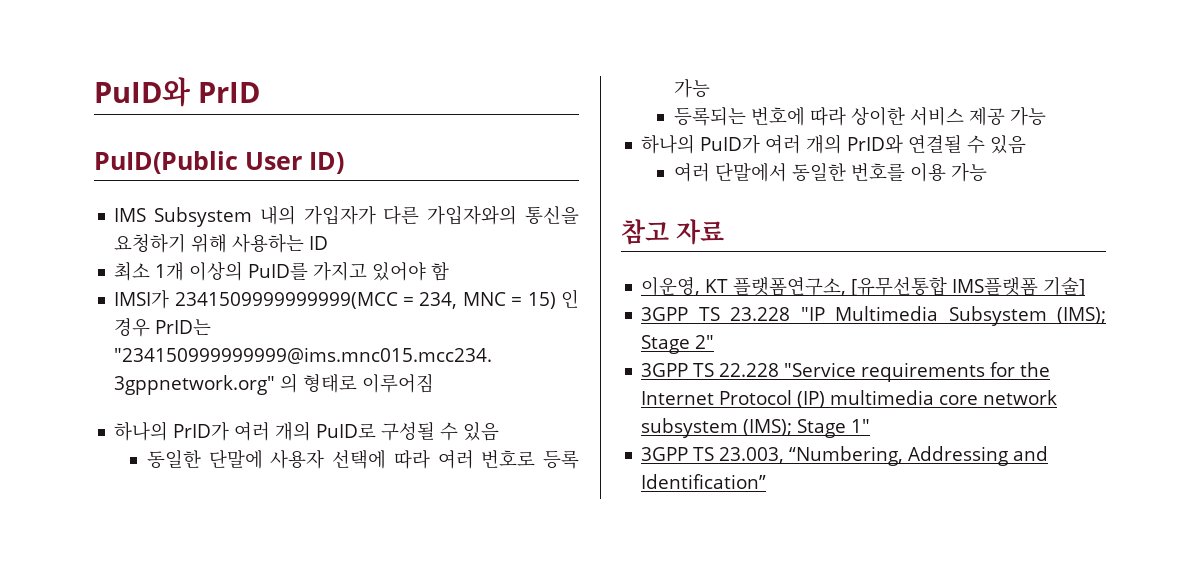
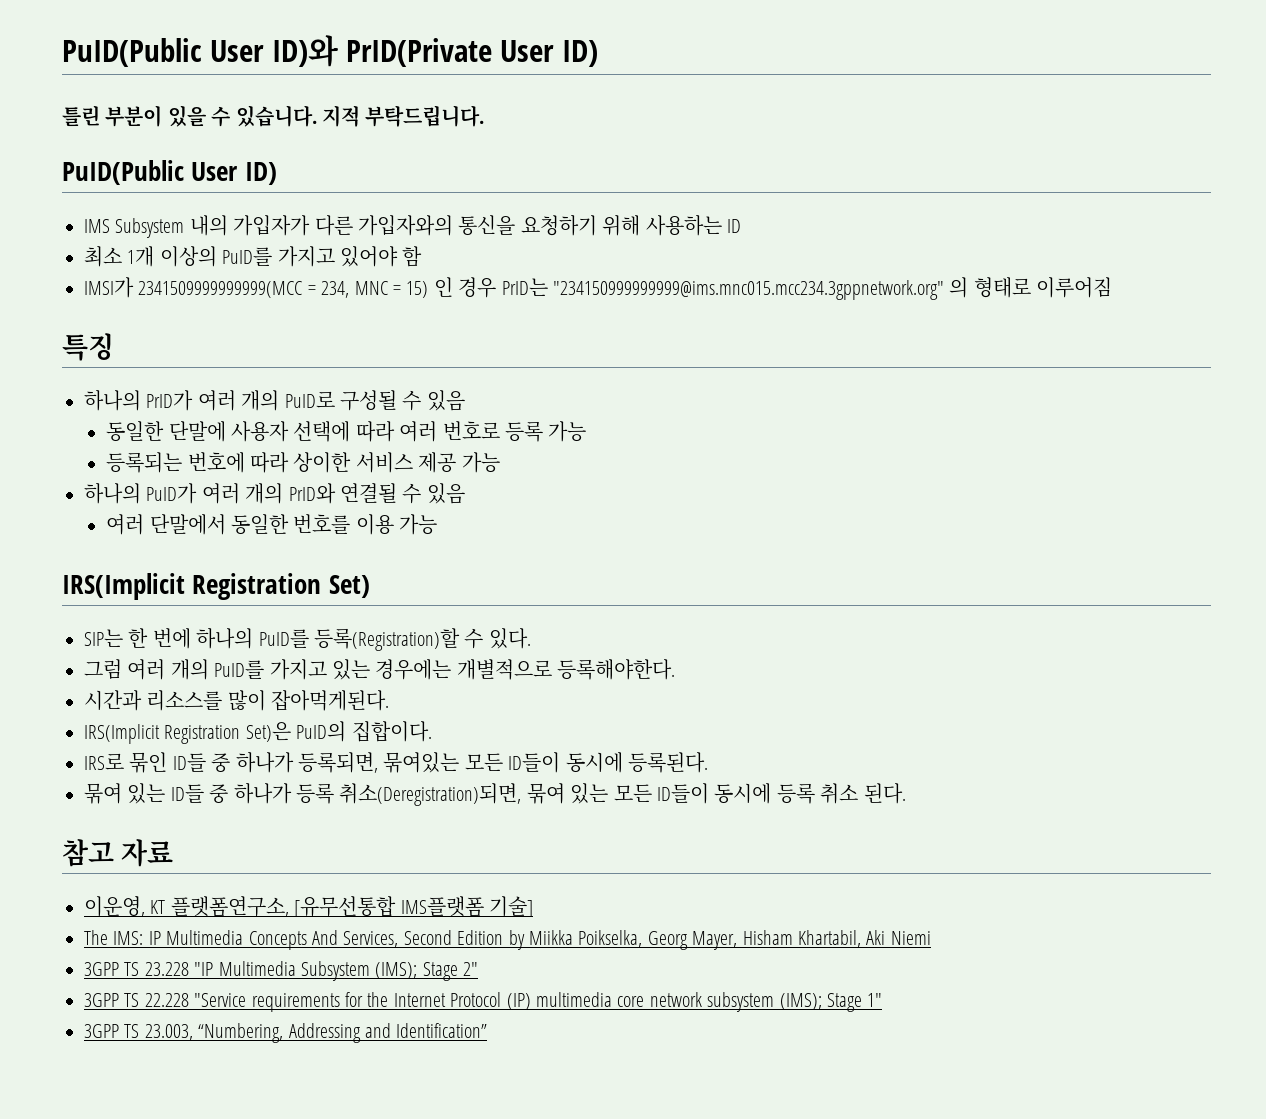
- PuID와 PrID
+ PuID(Public User ID)와 PrID(Private User ID)
+ 틀린 부분이 있을 수 있습니다. 지적 부탁드립니다.
+ 특징
+ IRS(Implicit Registration Set)
+ SIP는 한 번에 하나의 PuID를 등록(Registration)할 수 있다.
+ 그럼 여러 개의 PuID를 가지고 있는 경우에는 개별적으로 등록해야한다.
+ 시간과 리소스를 많이 잡아먹게된다.
+ IRS(Implicit Registration Set)은 PuID의 집합이다.
+ IRS로 묶인 ID들 중 하나가 등록되면, 묶여있는 모든 ID들이 동시에 등록된다.
+ 묶여 있는 ID들 중 하나가 등록 취소(Deregistration)되면, 묶여 있는 모든 ID들이 동시에 등록 취소 된다.
+ The IMS: IP Multimedia Concepts And Services, Second Edition by Miikka Poikselka, Georg Mayer, Hisham Khartabil, Aki Niemi

